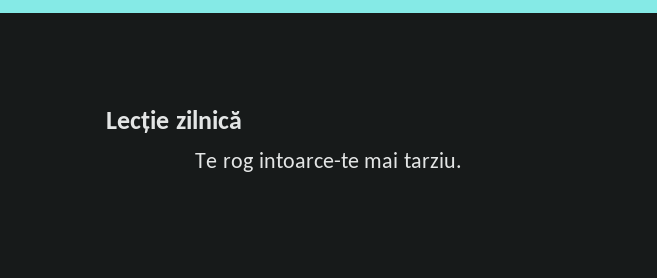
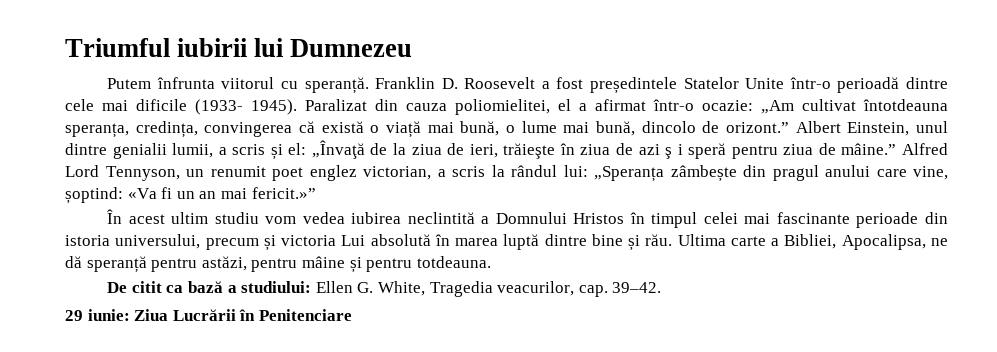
- Lecție zilnică
- Te rog intoarce-te mai tarziu.
+ Triumful iubirii lui Dumnezeu
+ Putem înfrunta viitorul cu speranță. Franklin D. Roosevelt a fost președintele Statelor Unite într-o perioadă dintre cele mai dificile (1933- 1945). Paralizat din cauza poliomielitei, el a afirmat într-o ocazie: „Am cultivat întotdeauna speranța, credința, convingerea că există o viață mai bună, o lume mai bună, dincolo de orizont.” Albert Einstein, unul dintre genialii lumii, a scris și el: „Învaţă de la ziua de ieri, trăieşte în ziua de azi ş i speră pentru ziua de mâine.” Alfred Lord Tennyson, un renumit poet englez victorian, a scris la rândul lui: „Speranța zâmbește din pragul anului care vine, șoptind: «Va fi un an mai fericit.»”
+ În acest ultim studiu vom vedea iubirea neclintită a Domnului Hristos în timpul celei mai fascinante perioade din istoria universului, precum și victoria Lui absolută în marea luptă dintre bine și rău. Ultima carte a Bibliei, Apocalipsa, ne dă speranță pentru astăzi, pentru mâine și pentru totdeauna.
+ De citit ca bază a studiului: Ellen G. White, Tragedia veacurilor, cap. 39–42.
+ 29 iunie: Ziua Lucrării în Penitenciare

